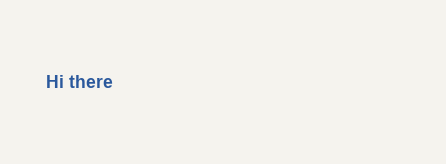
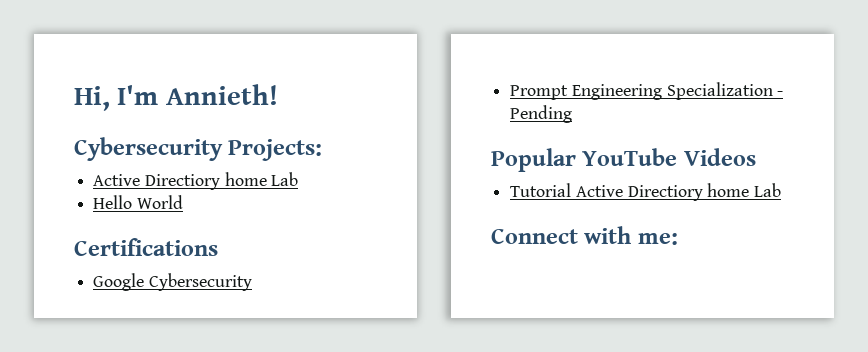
- Hi there
+ Hi, I'm Annieth!
+ Cybersecurity Projects:
+ Active Directiory home Lab
+ Hello World
+ Certifications
+ Google Cybersecurity
+ Prompt Engineering Specialization - Pending
+ Popular YouTube Videos
+ Tutorial Active Directiory home Lab
+ Connect with me:

